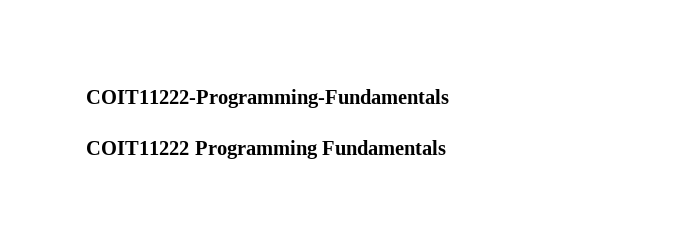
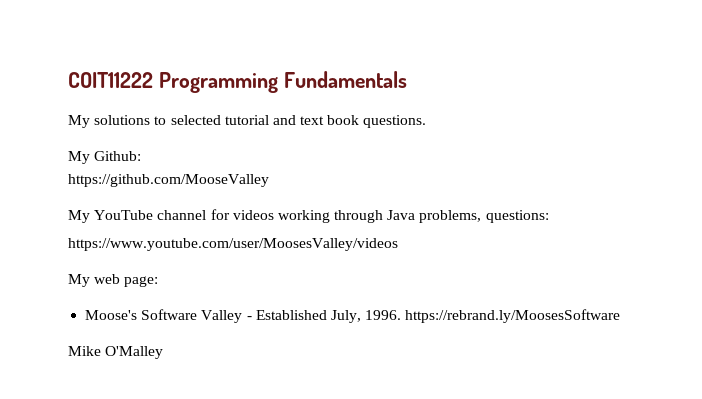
- COIT11222-Programming-Fundamentals
+ My solutions to selected tutorial and text book questions.
+ My Github:
+ https://github.com/MooseValley
+ My YouTube channel for videos working through Java problems, questions:
+ https://www.youtube.com/user/MoosesValley/videos
+ My web page:
+ Moose's Software Valley - Established July, 1996. https://rebrand.ly/MoosesSoftware
+ Mike O'Malley

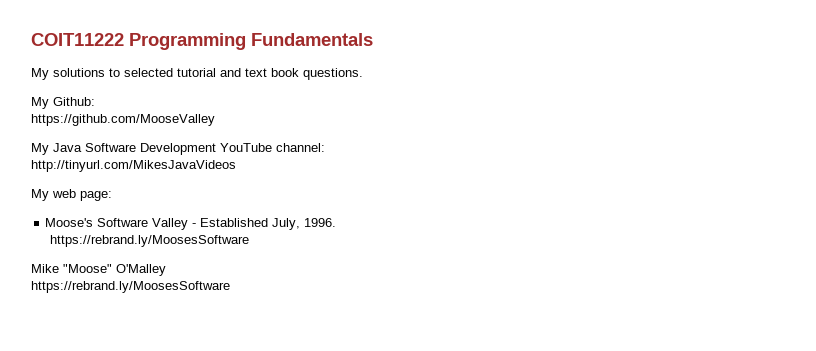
- My YouTube channel for videos working through Java problems, questions:
- https://www.youtube.com/user/MoosesValley/videos
+ My Java Software Development YouTube channel:
+ http://tinyurl.com/MikesJavaVideos
- Moose's Software Valley - Established July, 1996. https://rebrand.ly/MoosesSoftware
+ Moose's Software Valley - Established July, 1996.
+ https://rebrand.ly/MoosesSoftware
- Mike O'Malley
+ Mike "Moose" O'Malley
+ https://rebrand.ly/MoosesSoftware

